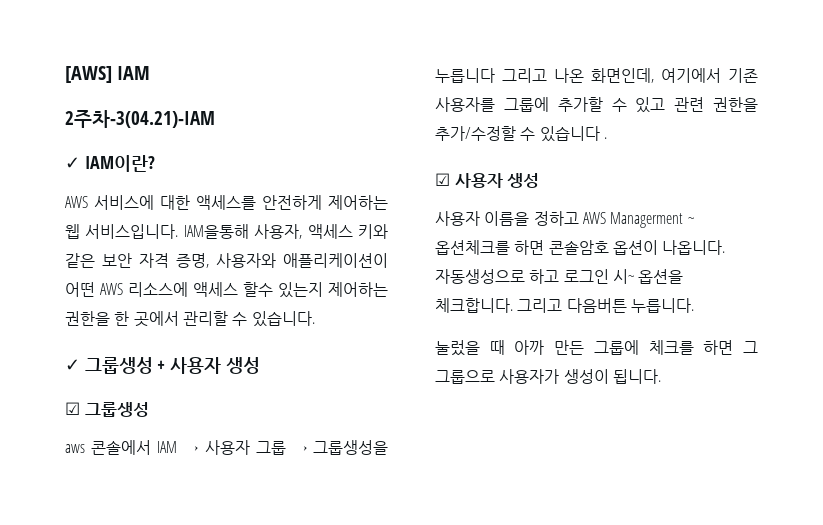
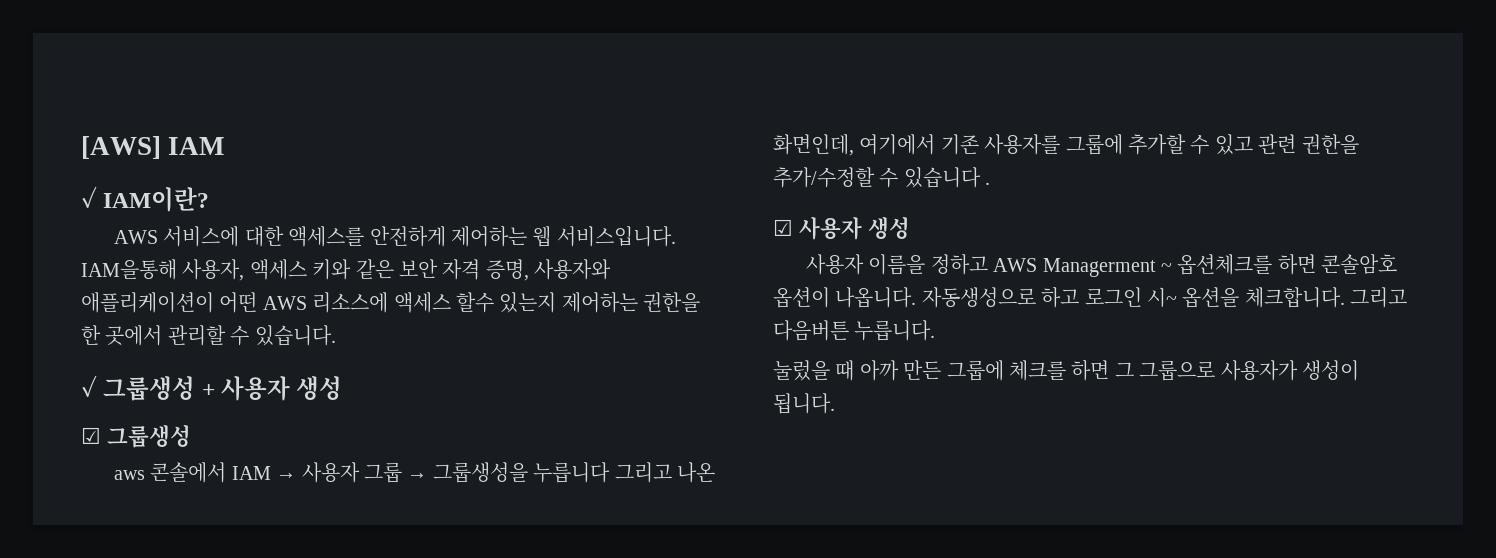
- 2주차-3(04.21)-IAM

